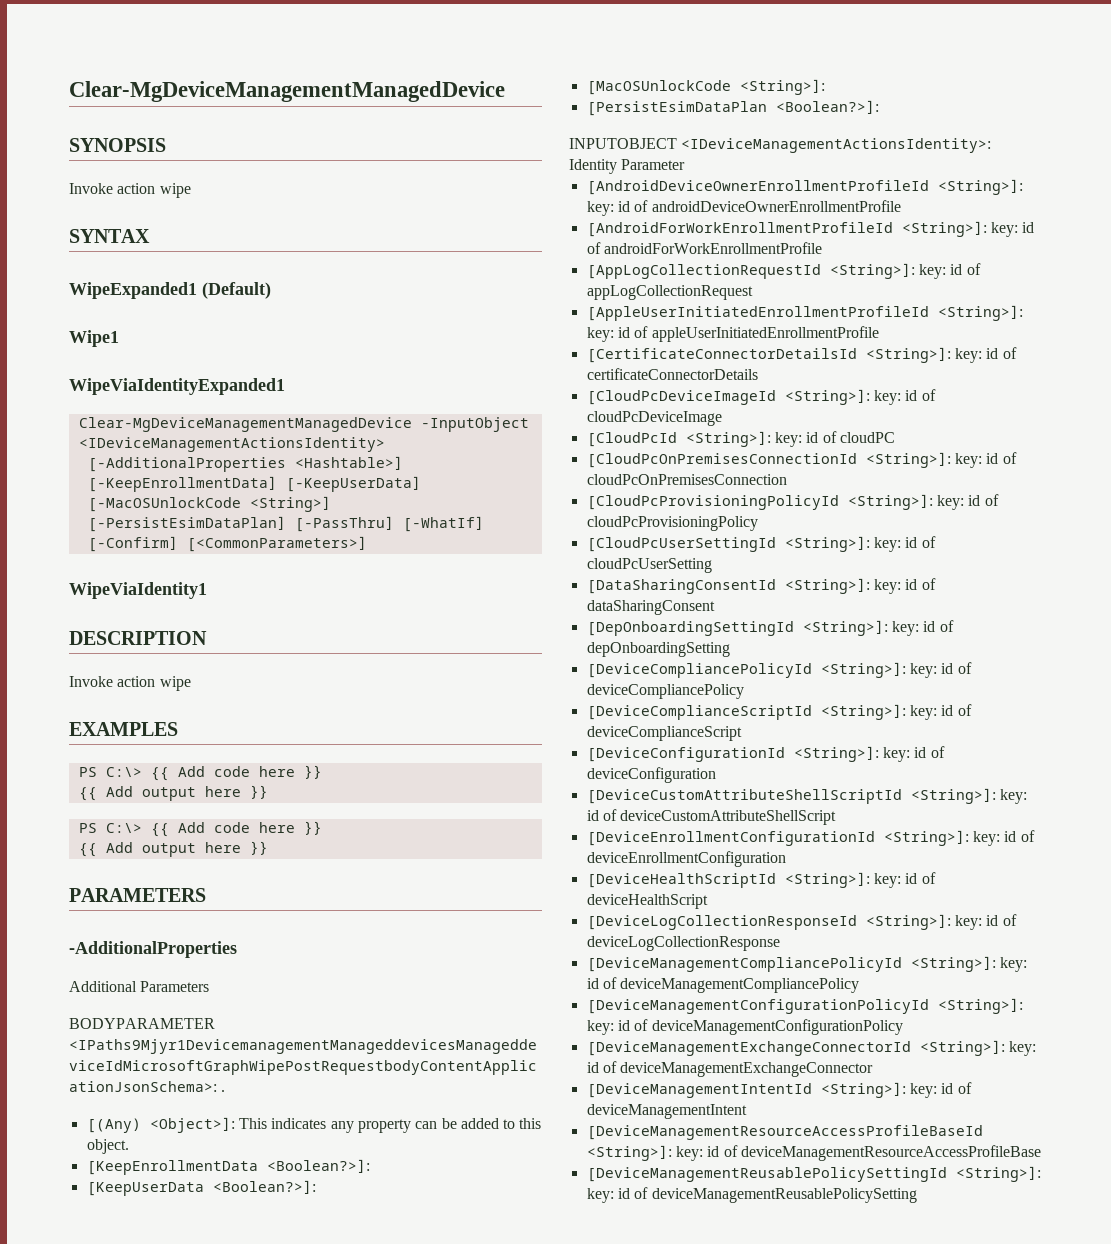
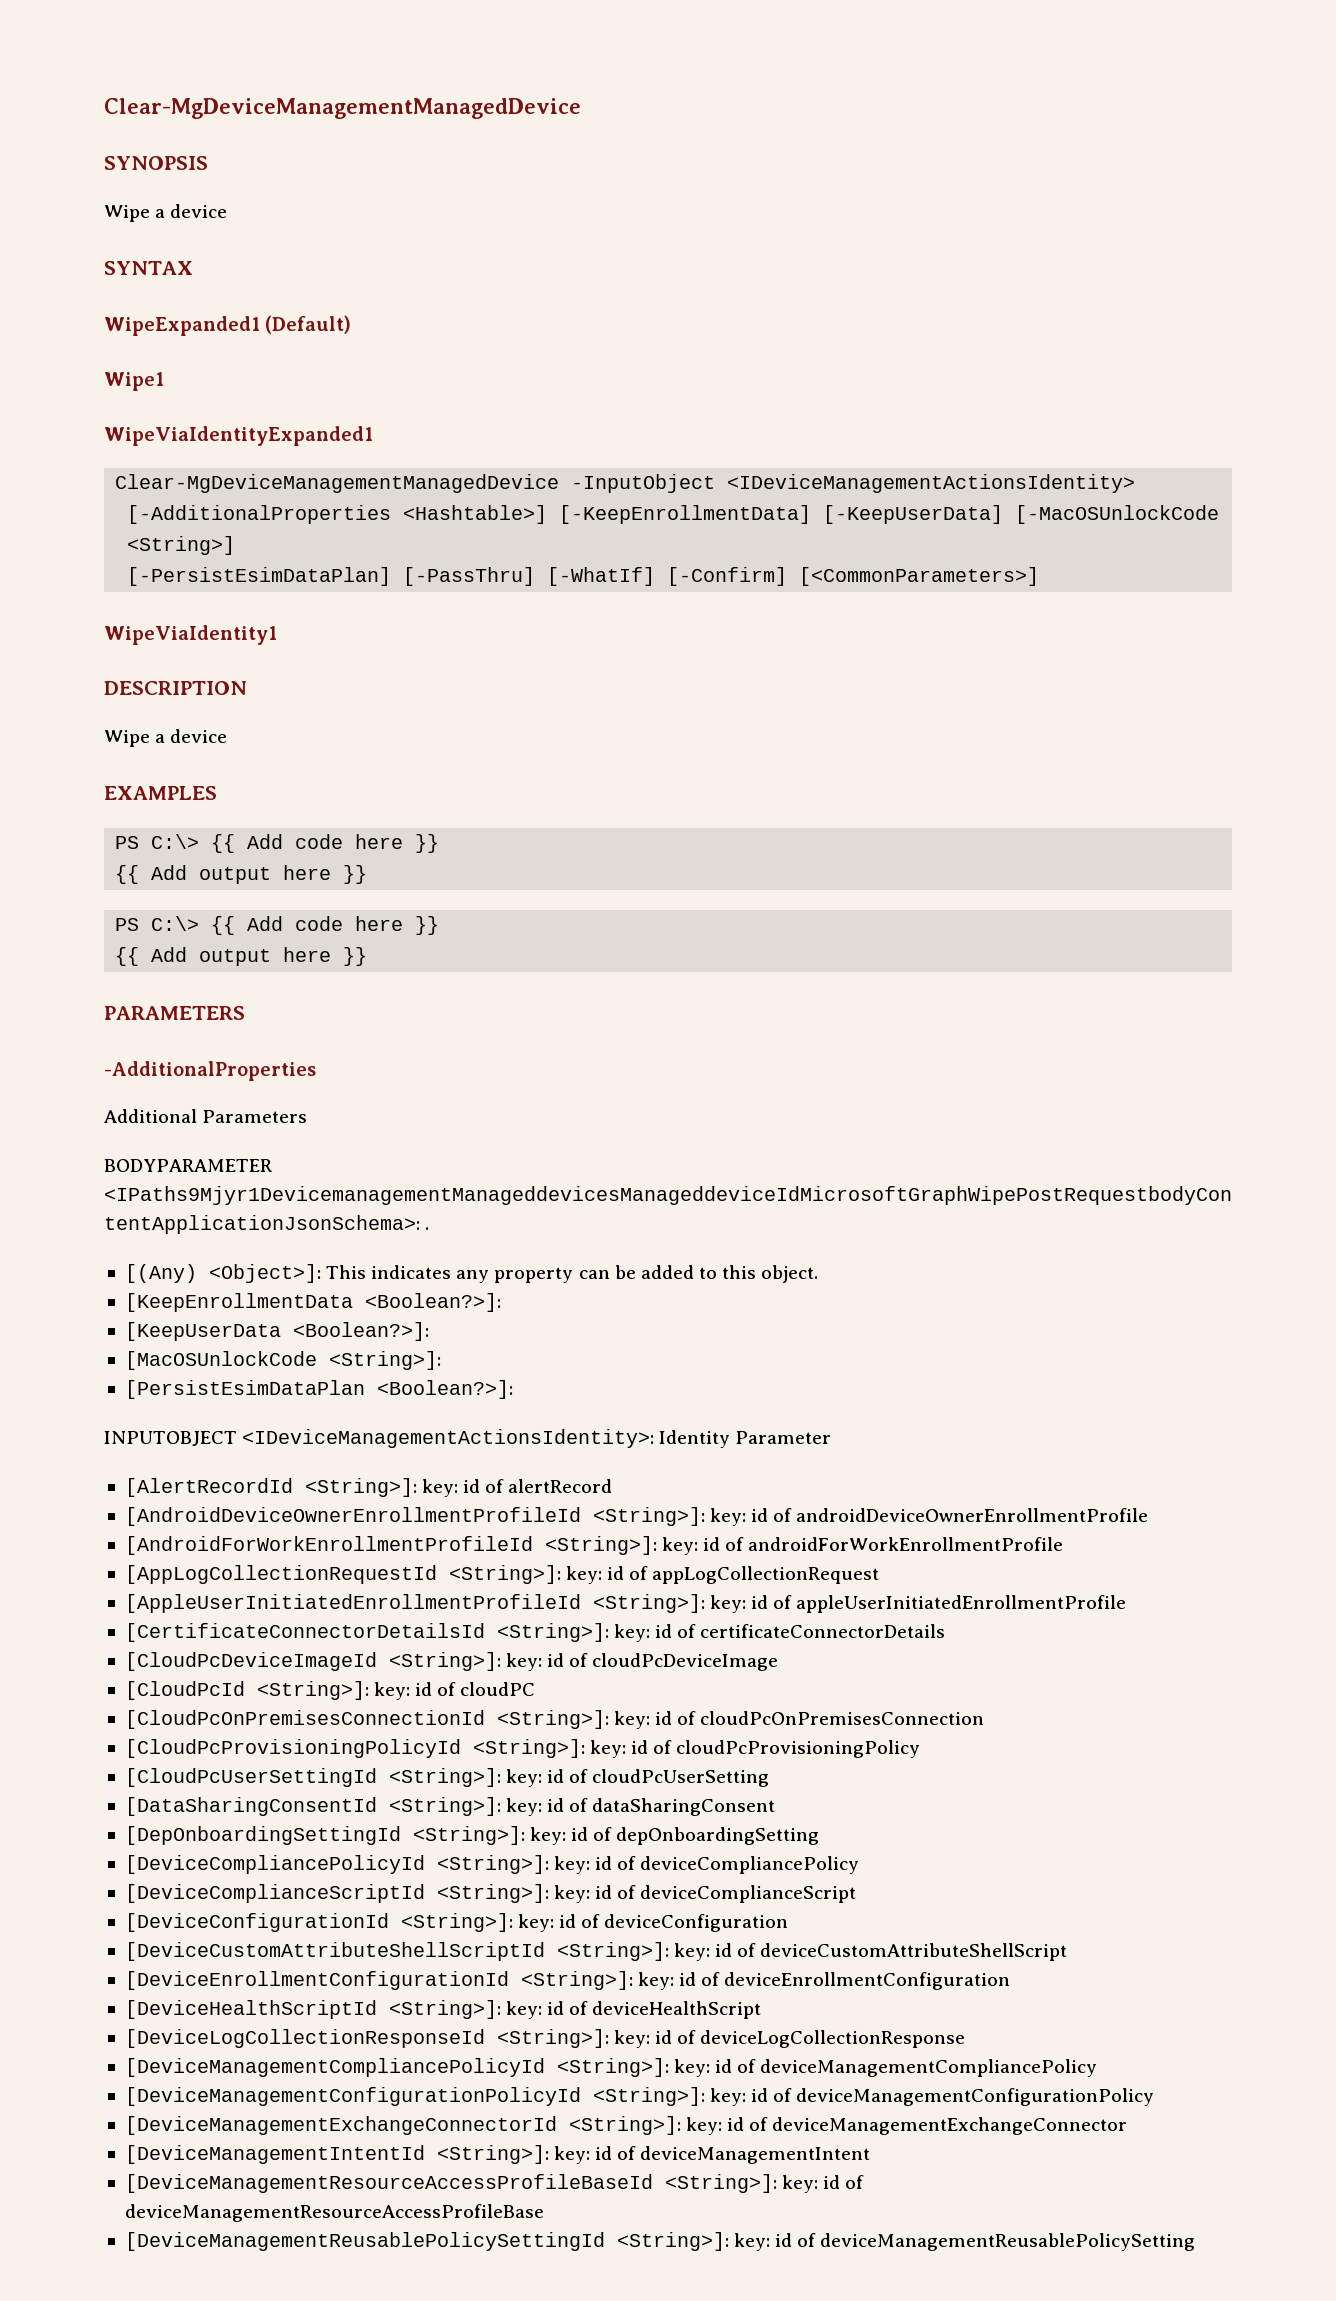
  SYNOPSIS
- Invoke action wipe
+ Wipe a device
  DESCRIPTION
- Invoke action wipe
+ Wipe a device
+ [AlertRecordId <String>]: key: id of alertRecord

